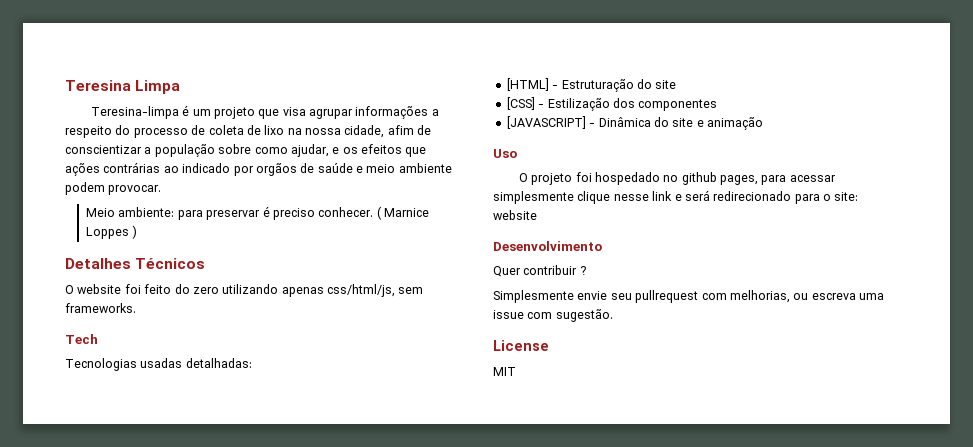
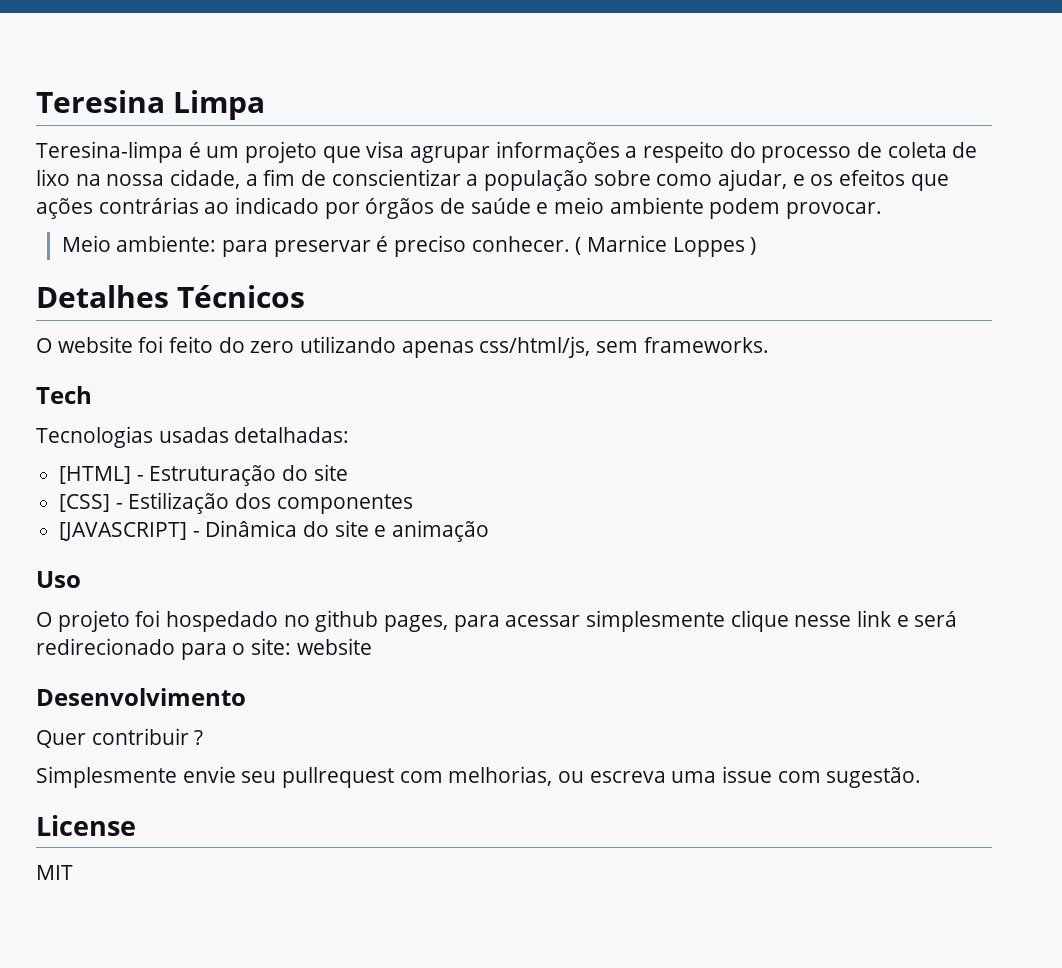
- Teresina-limpa é um projeto que visa agrupar informações a respeito do processo de coleta de lixo na nossa cidade, afim de conscientizar a população sobre como ajudar, e os efeitos que ações contrárias ao indicado por orgãos de saúde e meio ambiente podem provocar.
+ Teresina-limpa é um projeto que visa agrupar informações a respeito do processo de coleta de lixo na nossa cidade, a fim de conscientizar a população sobre como ajudar, e os efeitos que ações contrárias ao indicado por órgãos de saúde e meio ambiente podem provocar.

